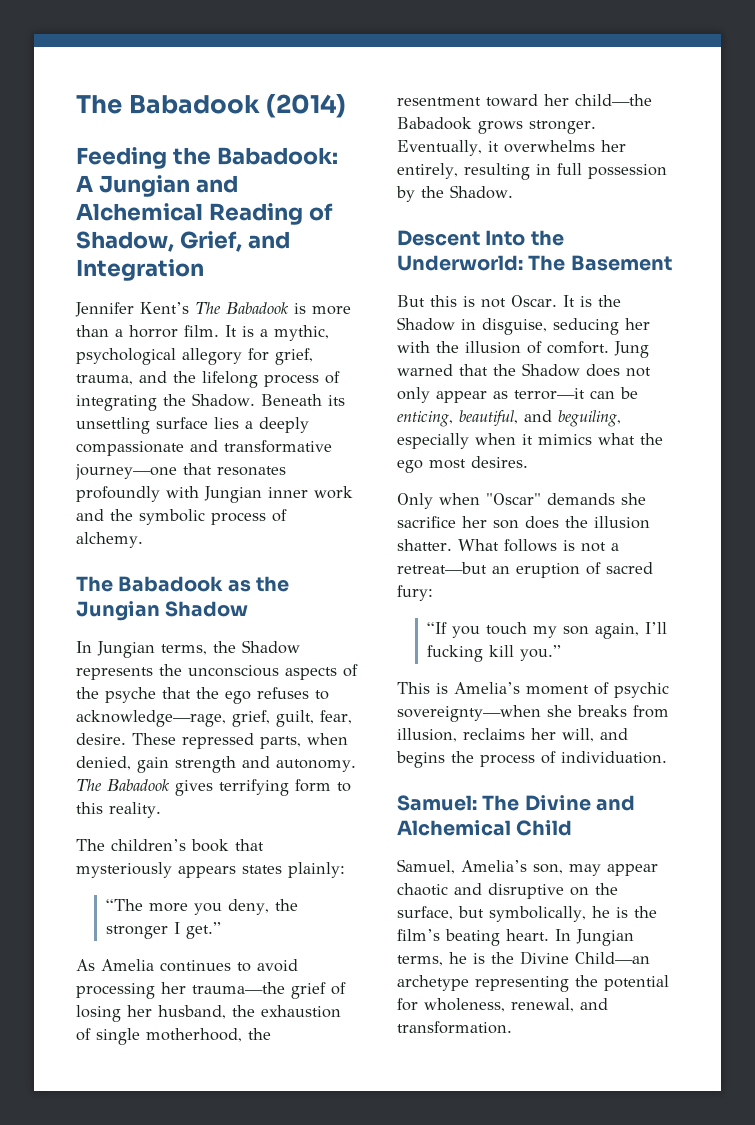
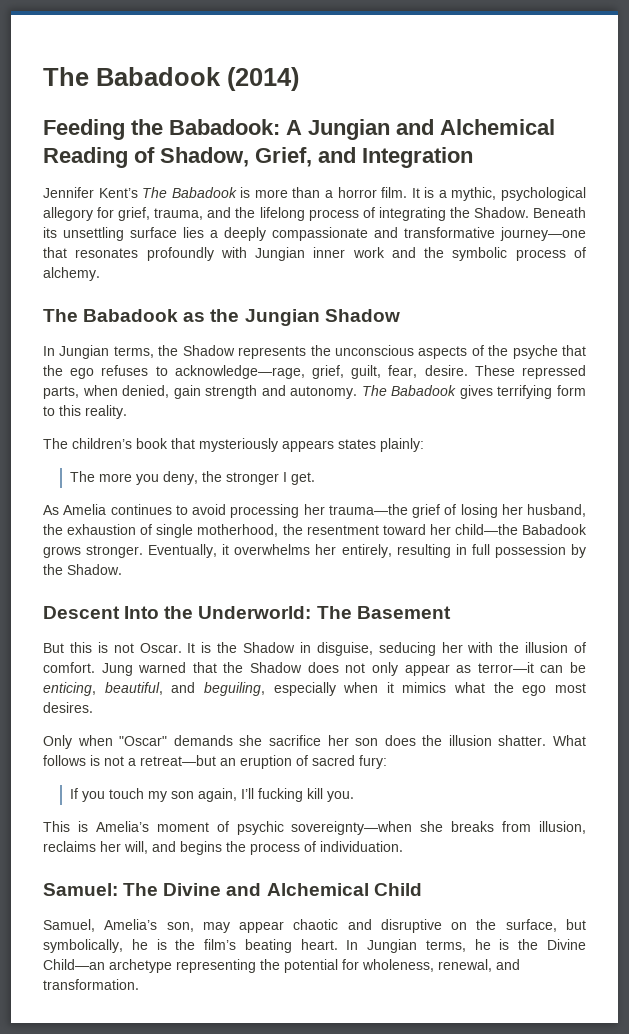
- “The more you deny, the stronger I get.”
+ The more you deny, the stronger I get.
- “If you touch my son again, I’ll fucking kill you.”
+ If you touch my son again, I’ll fucking kill you.

